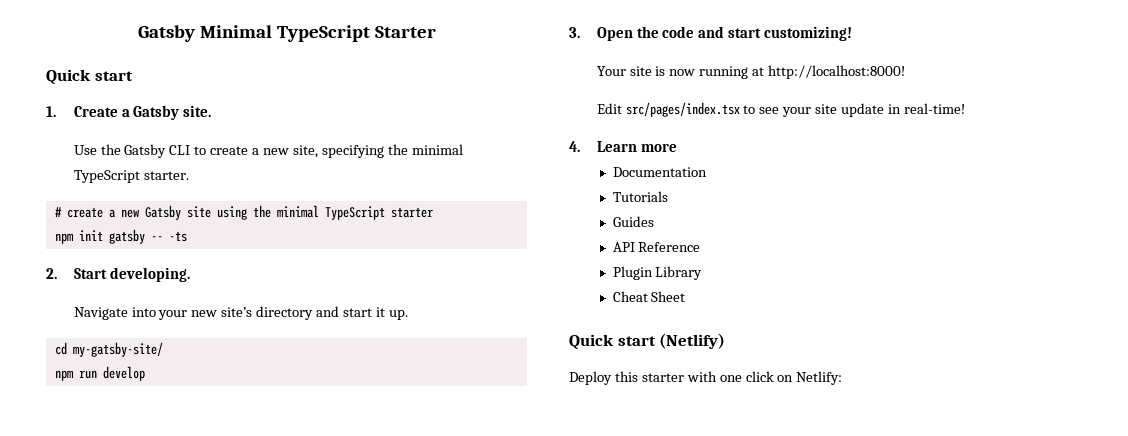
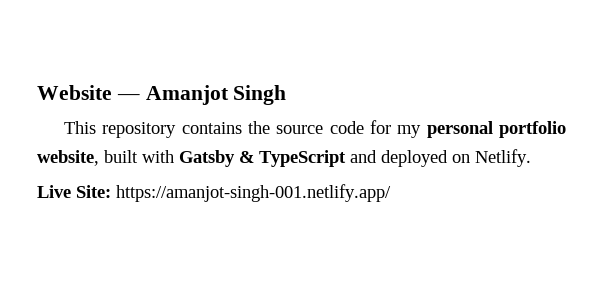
- Gatsby Minimal TypeScript Starter
- Quick start
- 1. Create a Gatsby site.
- Use the Gatsby CLI to create a new site, specifying the minimal TypeScript starter.
- # create a new Gatsby site using the minimal TypeScript starter
- npm init gatsby -- -ts
- 2. Start developing.
- Navigate into your new site’s directory and start it up.
- cd my-gatsby-site/
- npm run develop
- 3. Open the code and start customizing!
- Your site is now running at http://localhost:8000!
- Edit src/pages/index.tsx to see your site update in real-time!
- 4. Learn more
- Documentation
- Tutorials
- Guides
- API Reference
- Plugin Library
- Cheat Sheet
- Quick start (Netlify)
- Deploy this starter with one click on Netlify:
+ Website — Amanjot Singh
+ This repository contains the source code for my personal portfolio website, built with Gatsby & TypeScript and deployed on Netlify.
+ Live Site: https://amanjot-singh-001.netlify.app/

